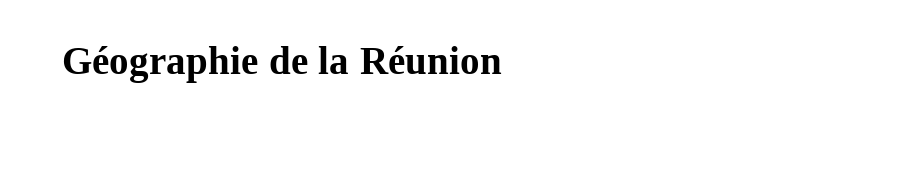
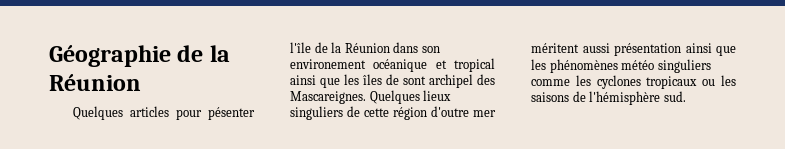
+ Quelques articles pour pésenter l'île de la Réunion dans son environement océanique et tropical ainsi que les îles de sont archipel des Mascareignes. Quelques lieux singuliers de cette région d'outre mer méritent aussi présentation ainsi que les phénomènes météo singuliers comme les cyclones tropicaux ou les saisons de l'hémisphère sud.

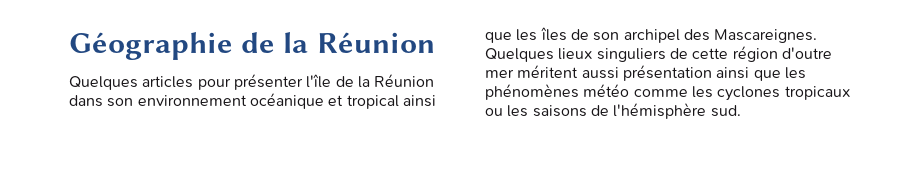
- Quelques articles pour pésenter l'île de la Réunion dans son environement océanique et tropical ainsi que les îles de sont archipel des Mascareignes.
+ Quelques articles pour présenter l'île de la Réunion dans son environnement océanique et tropical ainsi que les îles de son archipel des Mascareignes.
- Quelques lieux singuliers de cette région d'outre mer méritent aussi présentation ainsi que les phénomènes météo singuliers comme les cyclones tropicaux ou les saisons de l'hémisphère sud.
+ Quelques lieux singuliers de cette région d'outre mer méritent aussi présentation ainsi que les phénomènes météo comme les cyclones tropicaux ou les saisons de l'hémisphère sud.

